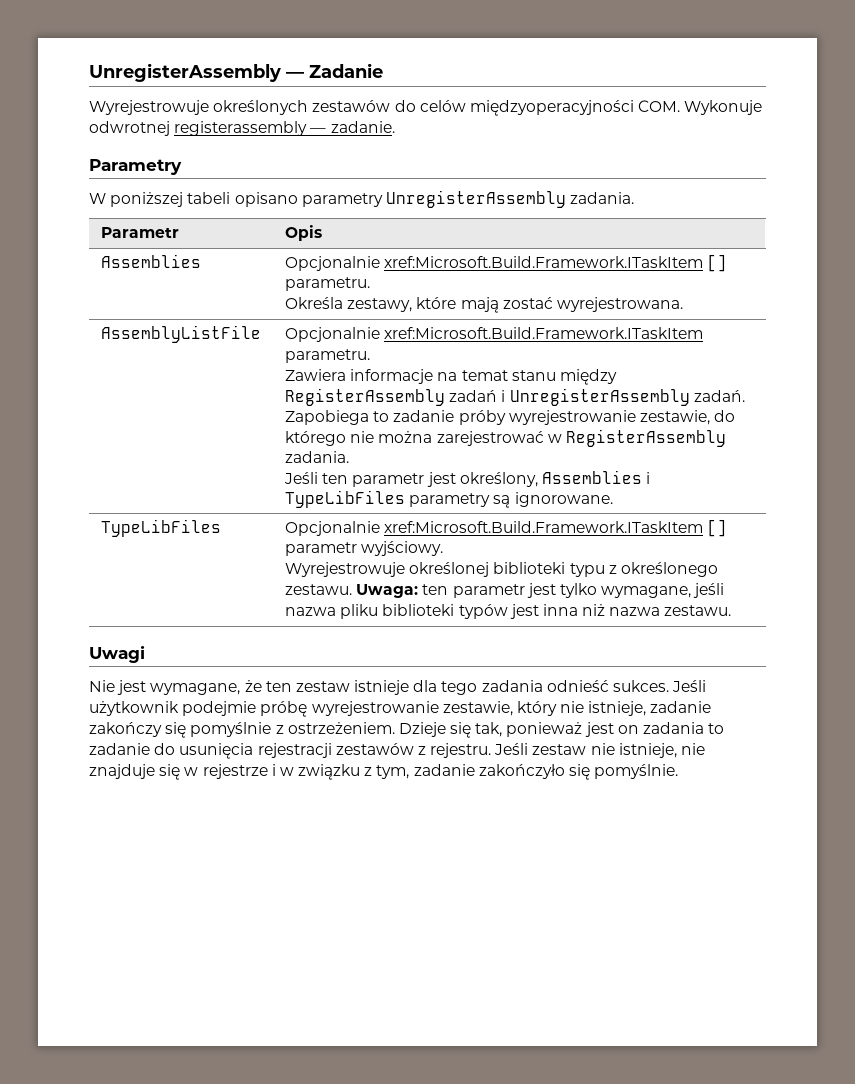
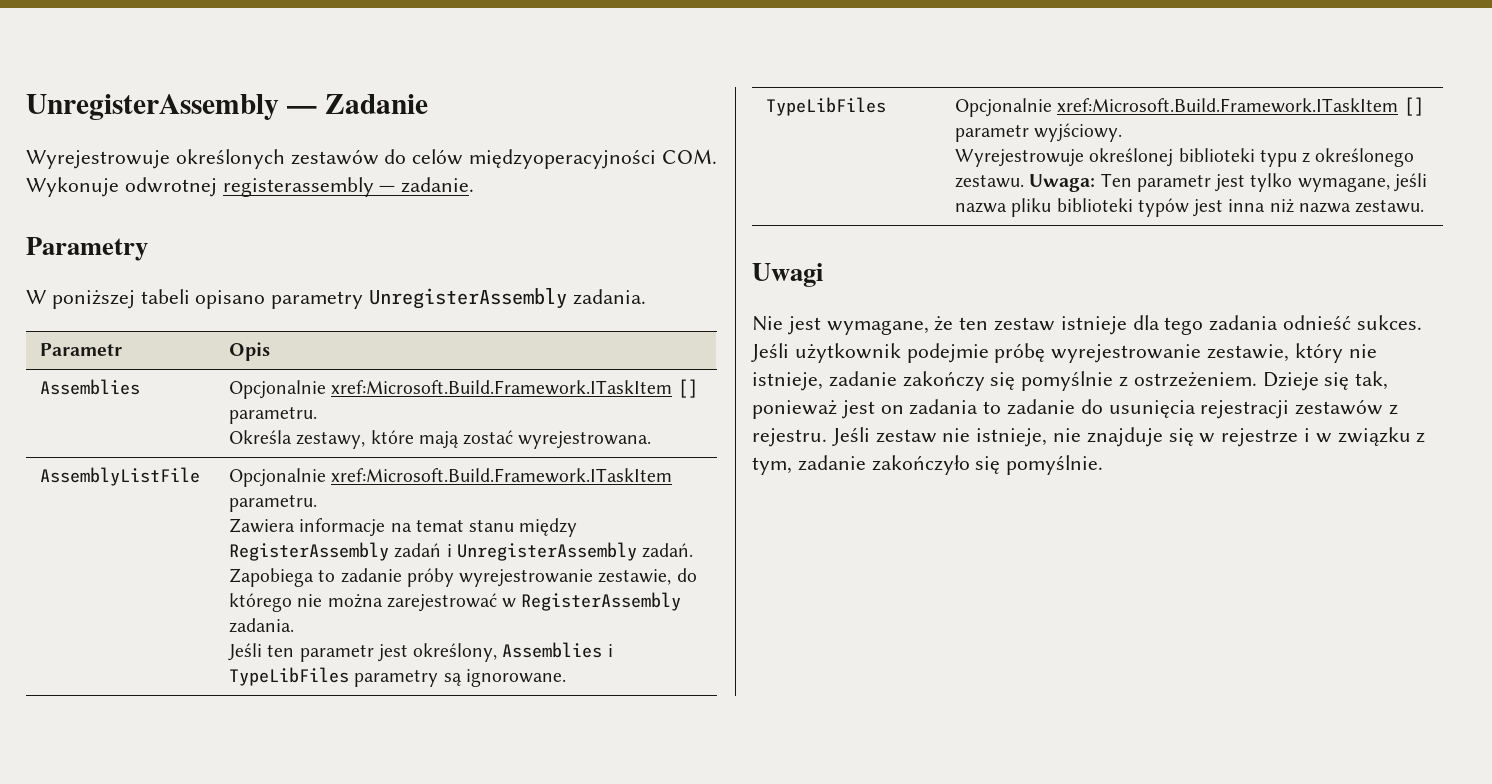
  TypeLibFiles | Opcjonalnie xref:Microsoft.Build.Framework.ITaskItem [] parametr wyjściowy.
- Wyrejestrowuje określonej biblioteki typu z określonego zestawu. Uwaga: ten parametr jest tylko wymagane, jeśli nazwa pliku biblioteki typów jest inna niż nazwa zestawu.
+ Wyrejestrowuje określonej biblioteki typu z określonego zestawu. Uwaga: Ten parametr jest tylko wymagane, jeśli nazwa pliku biblioteki typów jest inna niż nazwa zestawu.

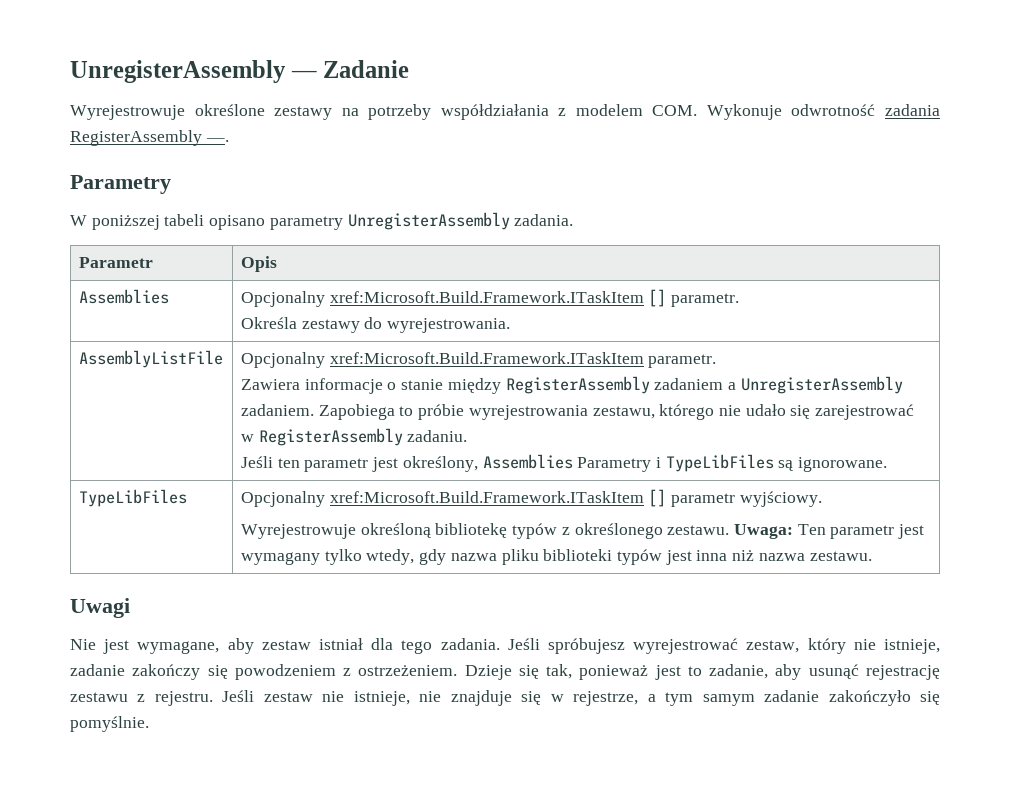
- Wyrejestrowuje określonych zestawów do celów międzyoperacyjności COM. Wykonuje odwrotnej registerassembly — zadanie.
+ Wyrejestrowuje określone zestawy na potrzeby współdziałania z modelem COM. Wykonuje odwrotność zadania RegisterAssembly —.
- Assemblies | Opcjonalnie xref:Microsoft.Build.Framework.ITaskItem [] parametru.
- Określa zestawy, które mają zostać wyrejestrowana.
- AssemblyListFile | Opcjonalnie xref:Microsoft.Build.Framework.ITaskItem parametru.
- Zawiera informacje na temat stanu między RegisterAssembly zadań i UnregisterAssembly zadań. Zapobiega to zadanie próby wyrejestrowanie zestawie, do którego nie można zarejestrować w RegisterAssembly zadania.
- Jeśli ten parametr jest określony, Assemblies i TypeLibFiles parametry są ignorowane.
+ Assemblies | Opcjonalny xref:Microsoft.Build.Framework.ITaskItem [] parametr.
+ Określa zestawy do wyrejestrowania.
+ AssemblyListFile | Opcjonalny xref:Microsoft.Build.Framework.ITaskItem parametr.
+ Zawiera informacje o stanie między RegisterAssembly zadaniem a UnregisterAssembly zadaniem. Zapobiega to próbie wyrejestrowania zestawu, którego nie udało się zarejestrować w RegisterAssembly zadaniu.
+ Jeśli ten parametr jest określony, Assemblies Parametry i TypeLibFiles są ignorowane.
- TypeLibFiles | Opcjonalnie xref:Microsoft.Build.Framework.ITaskItem [] parametr wyjściowy.
- Wyrejestrowuje określonej biblioteki typu z określonego zestawu. Uwaga: Ten parametr jest tylko wymagane, jeśli nazwa pliku biblioteki typów jest inna niż nazwa zestawu.
+ TypeLibFiles | Opcjonalny xref:Microsoft.Build.Framework.ITaskItem [] parametr wyjściowy.
+ Wyrejestrowuje określoną bibliotekę typów z określonego zestawu. Uwaga: Ten parametr jest wymagany tylko wtedy, gdy nazwa pliku biblioteki typów jest inna niż nazwa zestawu.
- Nie jest wymagane, że ten zestaw istnieje dla tego zadania odnieść sukces. Jeśli użytkownik podejmie próbę wyrejestrowanie zestawie, który nie istnieje, zadanie zakończy się pomyślnie z ostrzeżeniem.
+ Nie jest wymagane, aby zestaw istniał dla tego zadania. Jeśli spróbujesz wyrejestrować zestaw, który nie istnieje, zadanie zakończy się powodzeniem z ostrzeżeniem.
- Dzieje się tak, ponieważ jest on zadania to zadanie do usunięcia rejestracji zestawów z rejestru.
+ Dzieje się tak, ponieważ jest to zadanie, aby usunąć rejestrację zestawu z rejestru.
- Jeśli zestaw nie istnieje, nie znajduje się w rejestrze i w związku z tym, zadanie zakończyło się pomyślnie.
+ Jeśli zestaw nie istnieje, nie znajduje się w rejestrze, a tym samym zadanie zakończyło się pomyślnie.

